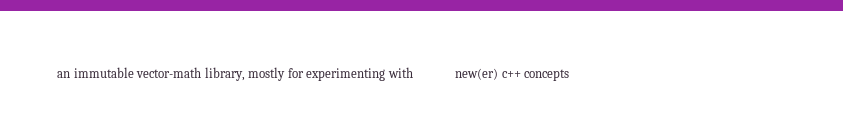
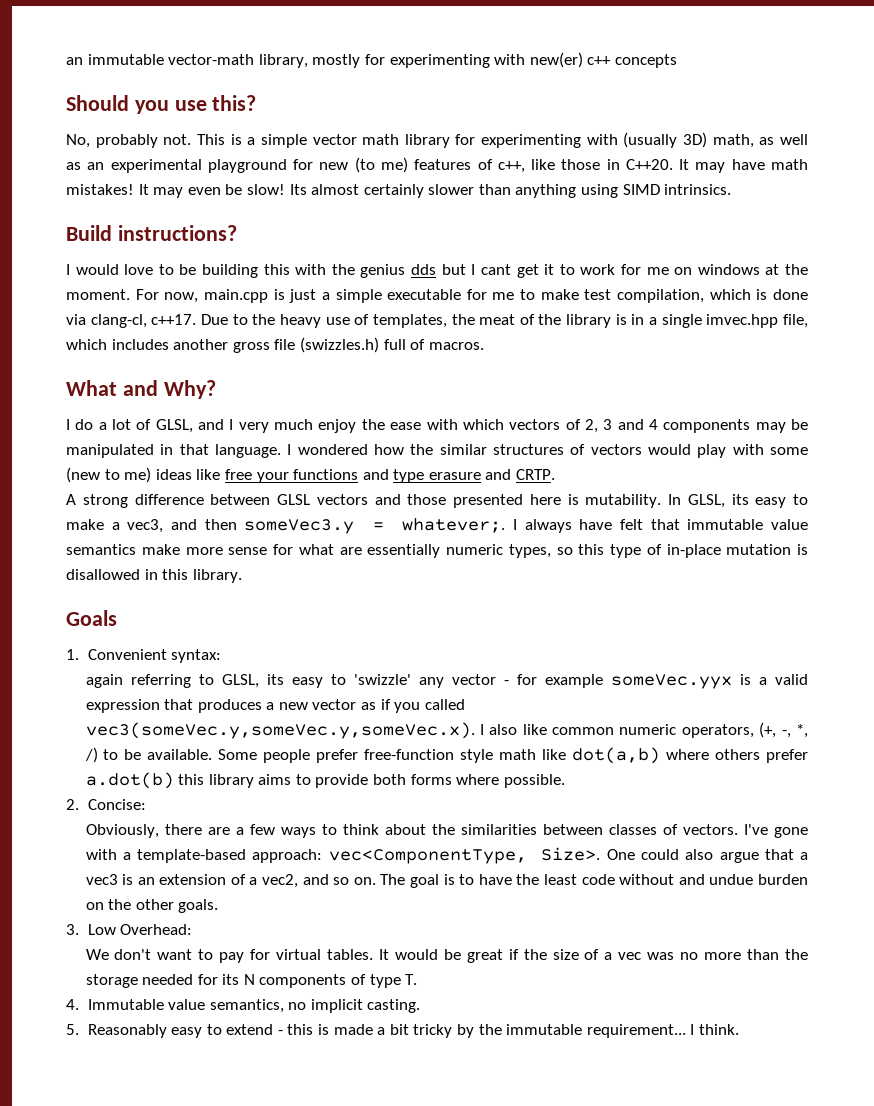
+ Should you use this?
+ No, probably not. This is a simple vector math library for experimenting with (usually 3D) math, as well as an experimental playground for new (to me) features of c++, like those in C++20. It may have math mistakes! It may even be slow! Its almost certainly slower than anything using SIMD intrinsics.
+ Build instructions?
+ I would love to be building this with the genius dds but I cant get it to work for me on windows at the moment. For now, main.cpp is just a simple executable for me to make test compilation, which is done via clang-cl, c++17. Due to the heavy use of templates, the meat of the library is in a single imvec.hpp file, which includes another gross file (swizzles.h) full of macros.
+ What and Why?
+ I do a lot of GLSL, and I very much enjoy the ease with which vectors of 2, 3 and 4 components may be manipulated in that language. I wondered how the similar structures of vectors would play with some (new to me) ideas like free your functions and type erasure and CRTP.
+ A strong difference between GLSL vectors and those presented here is mutability. In GLSL, its easy to make a vec3, and then someVec3.y = whatever;. I always have felt that immutable value semantics make more sense for what are essentially numeric types, so this type of in-place mutation is disallowed in this library.
+ Goals
+ 1. Convenient syntax:
+ again referring to GLSL, its easy to 'swizzle' any vector - for example someVec.yyx is a valid expression that produces a new vector as if you called vec3(someVec.y,someVec.y,someVec.x). I also like common numeric operators, (+, -, *, /) to be available. Some people prefer free-function style math like dot(a,b) where others prefer a.dot(b) this library aims to provide both forms where possible.
+ 2. Concise:
+ Obviously, there are a few ways to think about the similarities between classes of vectors. I've gone with a template-based approach: vec<ComponentType, Size>. One could also argue that a vec3 is an extension of a vec2, and so on. The goal is to have the least code without and undue burden on the other goals.
+ 3. Low Overhead:
+ We don't want to pay for virtual tables. It would be great if the size of a vec was no more than the storage needed for its N components of type T.
+ 4. Immutable value semantics, no implicit casting.
+ 5. Reasonably easy to extend - this is made a bit tricky by the immutable requirement... I think.

